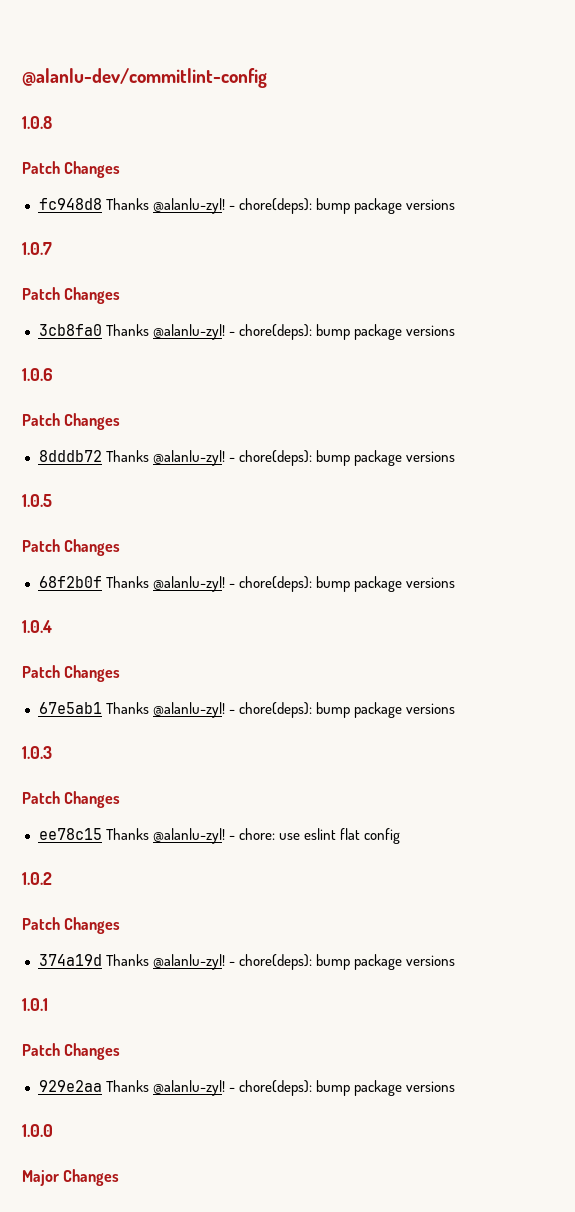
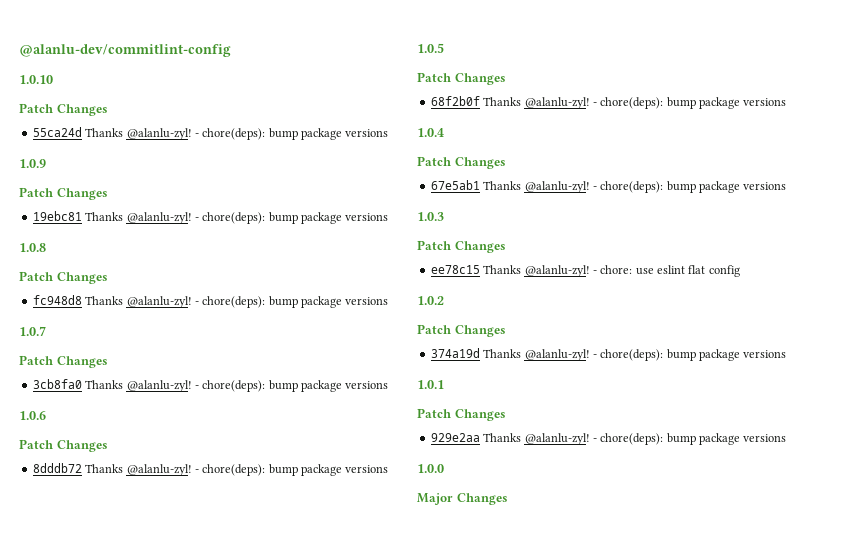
+ 1.0.10
+ Patch Changes
+ 55ca24d Thanks @alanlu-zyl! - chore(deps): bump package versions
+ 1.0.9
+ Patch Changes
+ 19ebc81 Thanks @alanlu-zyl! - chore(deps): bump package versions

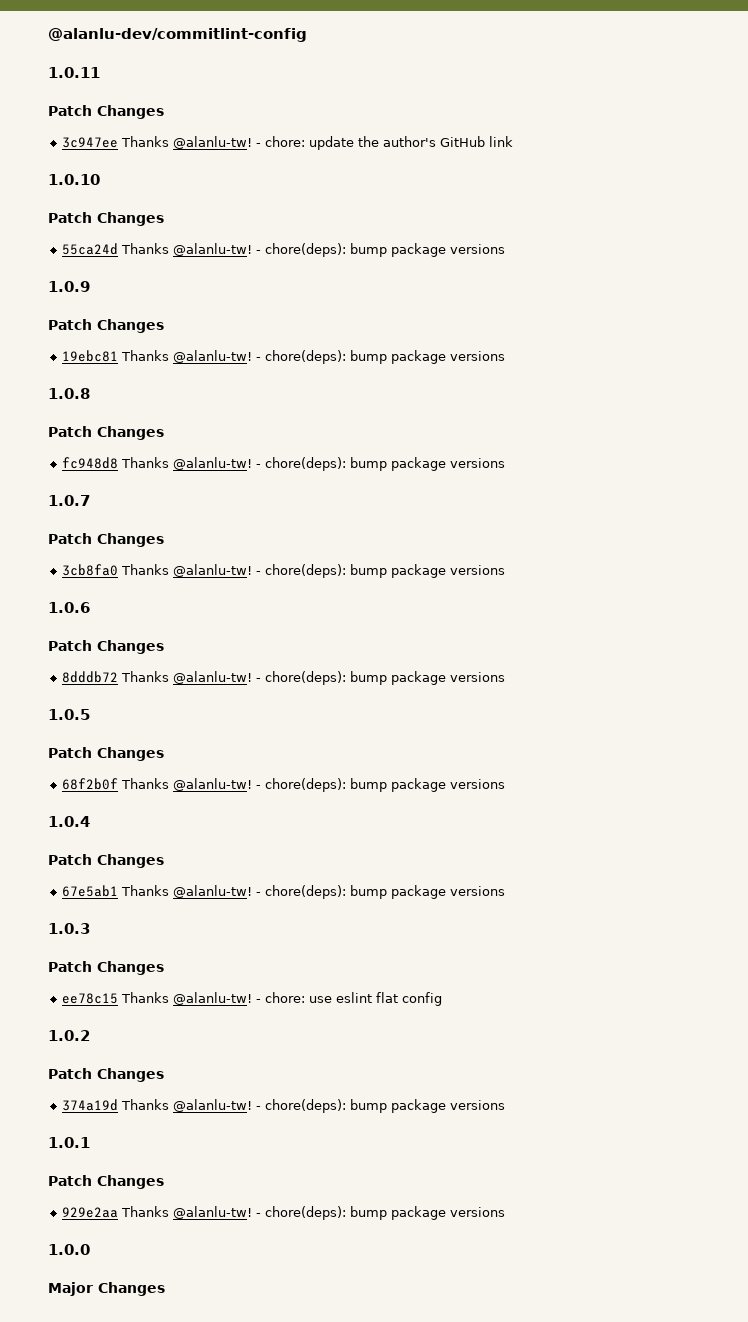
+ 1.0.11
+ Patch Changes
+ 3c947ee Thanks @alanlu-tw! - chore: update the author's GitHub link
- 55ca24d Thanks @alanlu-zyl!
+ 55ca24d Thanks @alanlu-tw!
- 19ebc81 Thanks @alanlu-zyl!
+ 19ebc81 Thanks @alanlu-tw!
- fc948d8 Thanks @alanlu-zyl!
+ fc948d8 Thanks @alanlu-tw!
- 3cb8fa0 Thanks @alanlu-zyl!
+ 3cb8fa0 Thanks @alanlu-tw!
- 8dddb72 Thanks @alanlu-zyl!
+ 8dddb72 Thanks @alanlu-tw!
- 68f2b0f Thanks @alanlu-zyl!
+ 68f2b0f Thanks @alanlu-tw!
- 67e5ab1 Thanks @alanlu-zyl!
+ 67e5ab1 Thanks @alanlu-tw!
- ee78c15 Thanks @alanlu-zyl!
+ ee78c15 Thanks @alanlu-tw!
- 374a19d Thanks @alanlu-zyl!
+ 374a19d Thanks @alanlu-tw!
- 929e2aa Thanks @alanlu-zyl!
+ 929e2aa Thanks @alanlu-tw!

